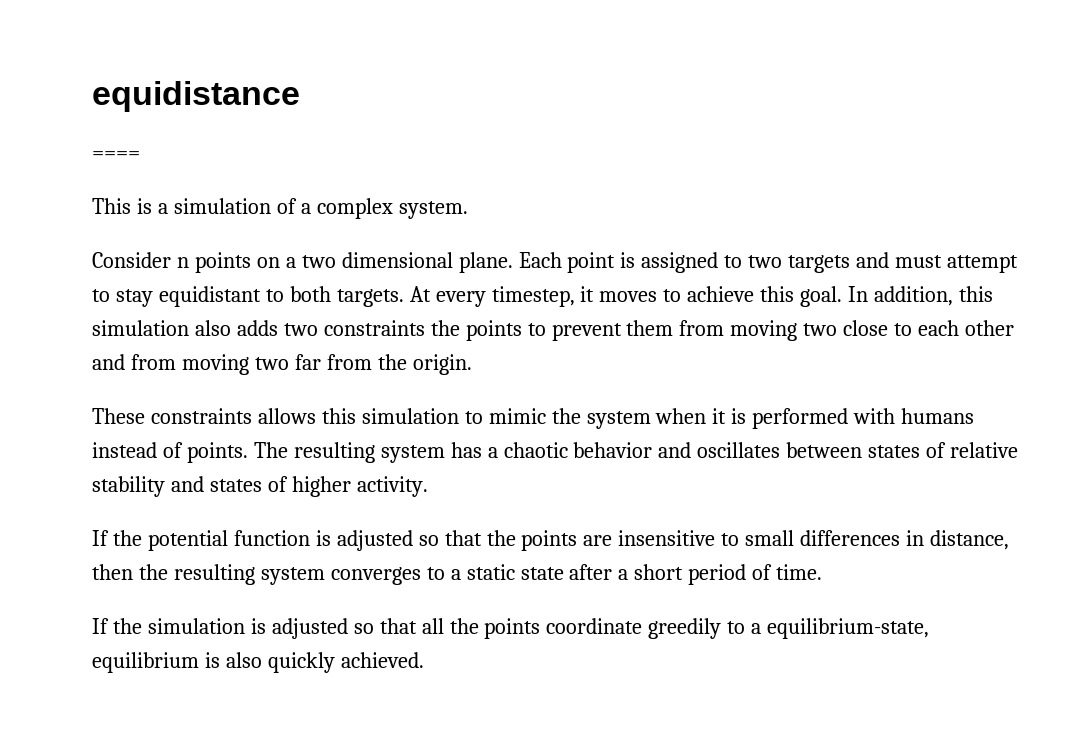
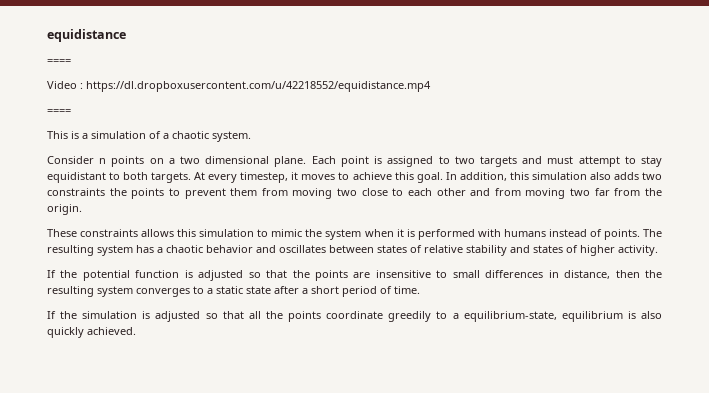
+ Video : https://dl.dropboxusercontent.com/u/42218552/equidistance.mp4
+ ====
- This is a simulation of a complex system.
+ This is a simulation of a chaotic system.

